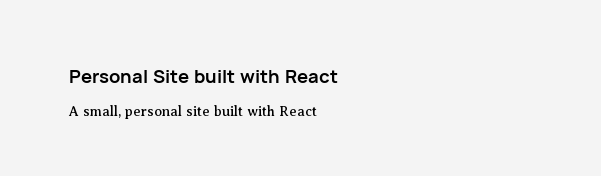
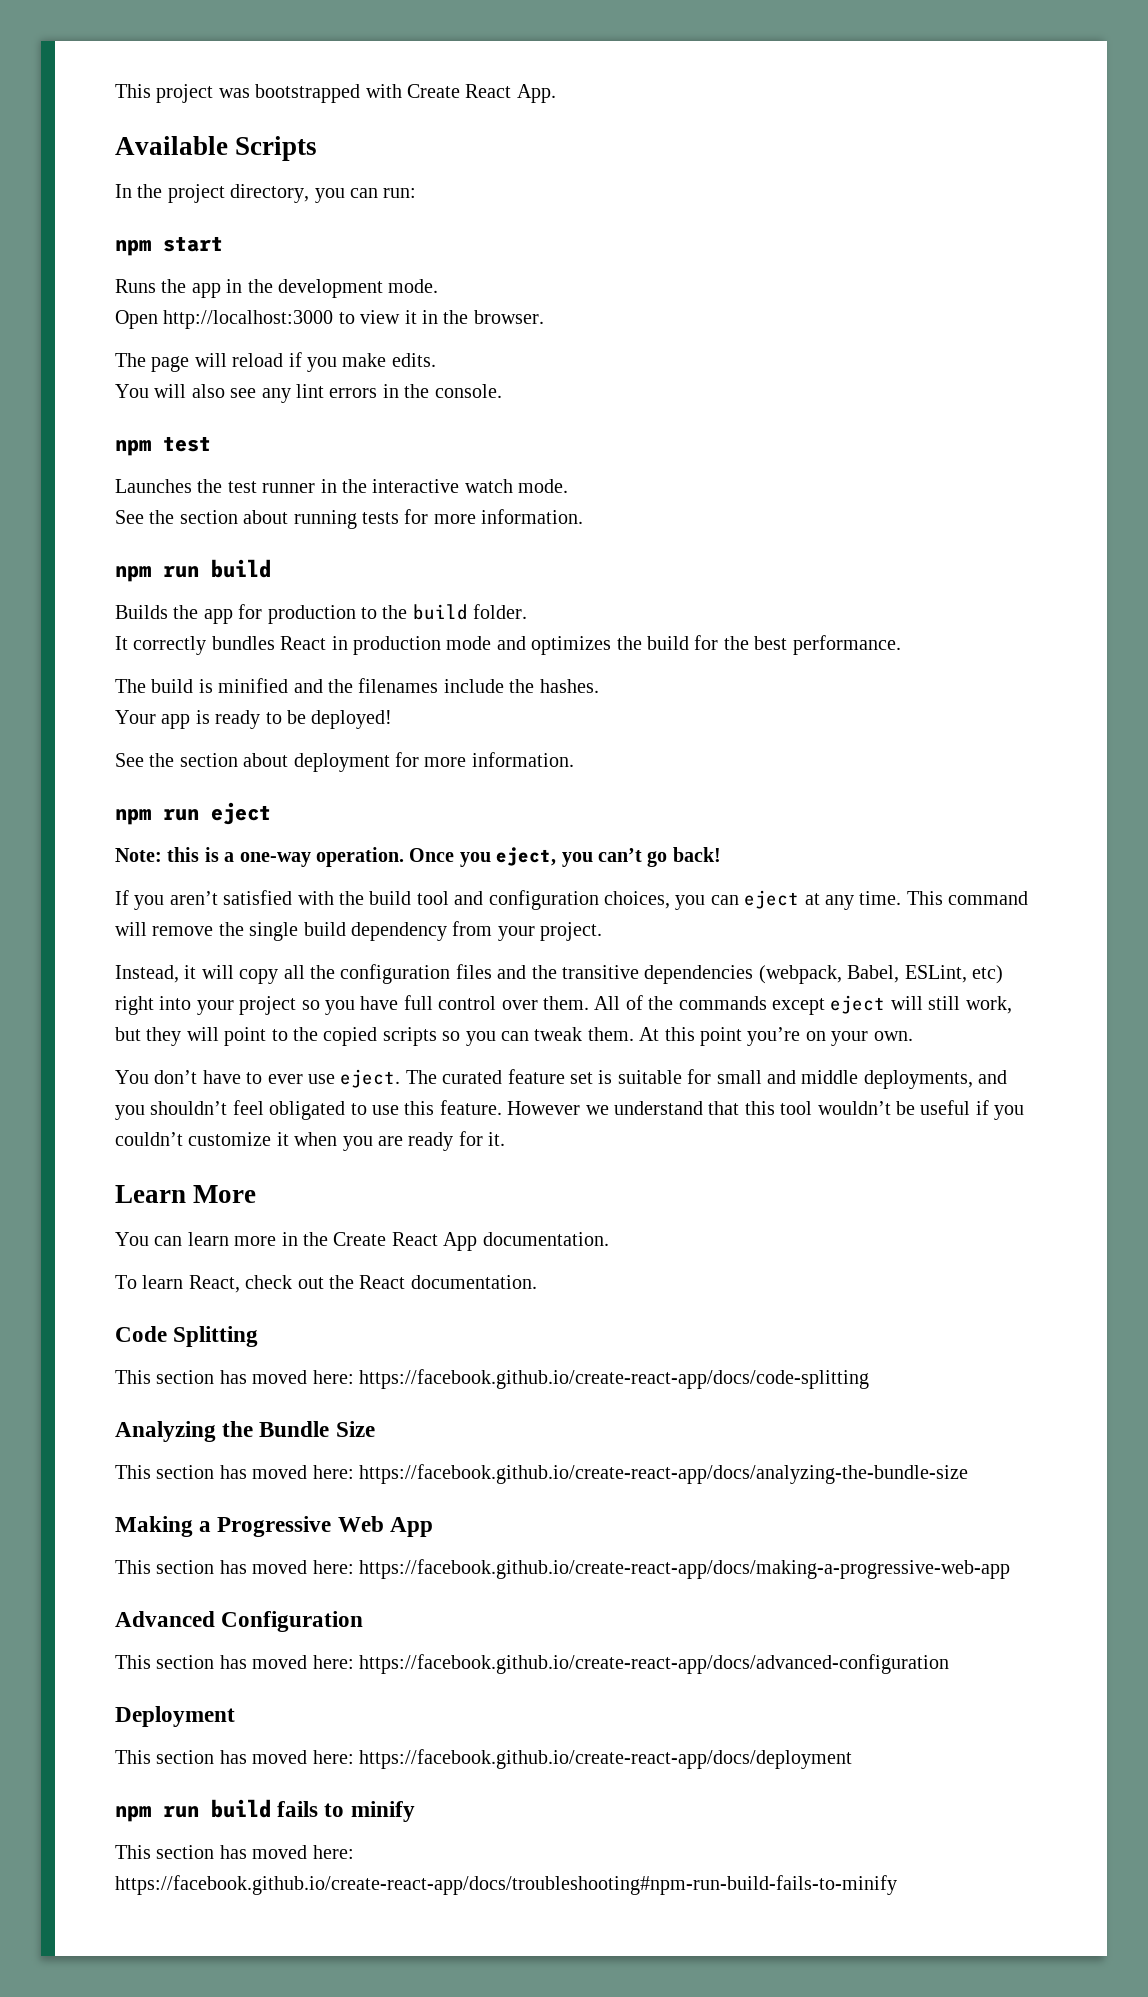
- Personal Site built with React
- A small, personal site built with React
+ This project was bootstrapped with Create React App.
+ Available Scripts
+ In the project directory, you can run:
+ npm start
+ Runs the app in the development mode.
+ Open http://localhost:3000 to view it in the browser.
+ The page will reload if you make edits.
+ You will also see any lint errors in the console.
+ npm test
+ Launches the test runner in the interactive watch mode.
+ See the section about running tests for more information.
+ npm run build
+ Builds the app for production to the build folder.
+ It correctly bundles React in production mode and optimizes the build for the best performance.
+ The build is minified and the filenames include the hashes.
+ Your app is ready to be deployed!
+ See the section about deployment for more information.
+ npm run eject
+ Note: this is a one-way operation. Once you eject, you can’t go back!
+ If you aren’t satisfied with the build tool and configuration choices, you can eject at any time. This command will remove the single build dependency from your project.
+ Instead, it will copy all the configuration files and the transitive dependencies (webpack, Babel, ESLint, etc) right into your project so you have full control over them. All of the commands except eject will still work, but they will point to the copied scripts so you can tweak them. At this point you’re on your own.
+ You don’t have to ever use eject. The curated feature set is suitable for small and middle deployments, and you shouldn’t feel obligated to use this feature. However we understand that this tool wouldn’t be useful if you couldn’t customize it when you are ready for it.
+ Learn More
+ You can learn more in the Create React App documentation.
+ To learn React, check out the React documentation.
+ Code Splitting
+ This section has moved here: https://facebook.github.io/create-react-app/docs/code-splitting
+ Analyzing the Bundle Size
+ This section has moved here: https://facebook.github.io/create-react-app/docs/analyzing-the-bundle-size
+ Making a Progressive Web App
+ This section has moved here: https://facebook.github.io/create-react-app/docs/making-a-progressive-web-app
+ Advanced Configuration
+ This section has moved here: https://facebook.github.io/create-react-app/docs/advanced-configuration
+ Deployment
+ This section has moved here: https://facebook.github.io/create-react-app/docs/deployment
+ npm run build fails to minify
+ This section has moved here: https://facebook.github.io/create-react-app/docs/troubleshooting#npm-run-build-fails-to-minify

